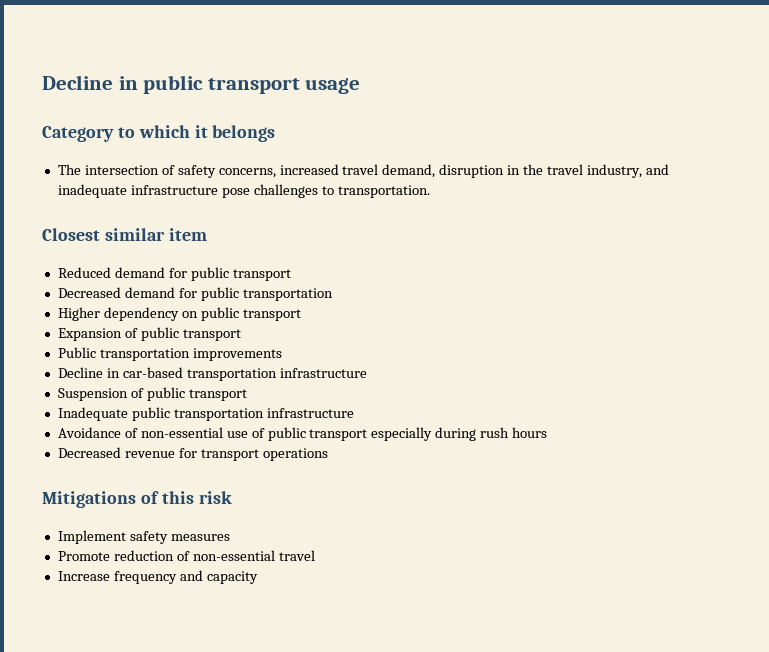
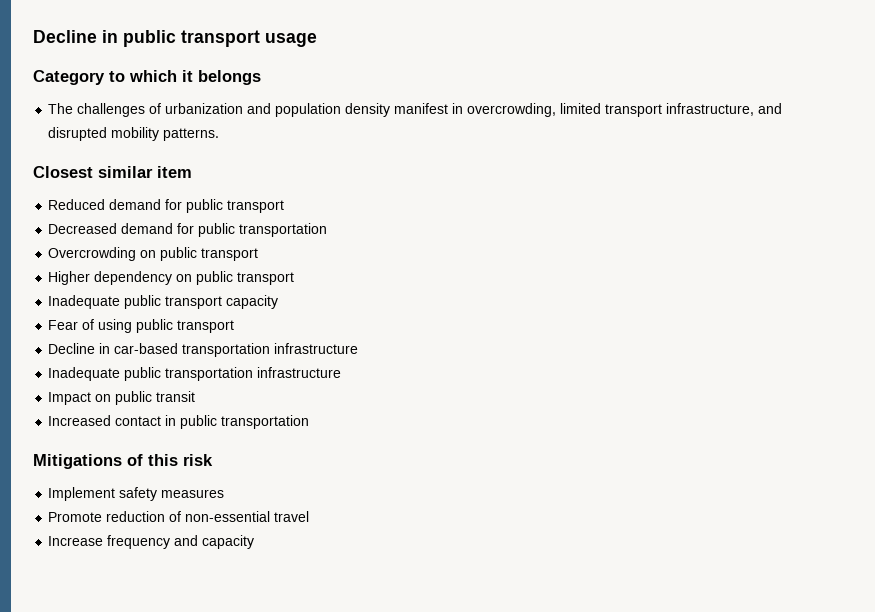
- The intersection of safety concerns, increased travel demand, disruption in the travel industry, and inadequate infrastructure pose challenges to transportation.
+ The challenges of urbanization and population density manifest in overcrowding, limited transport infrastructure, and disrupted mobility patterns.
+ Overcrowding on public transport
- Expansion of public transport
- Public transportation improvements
+ Inadequate public transport capacity
+ Fear of using public transport
- Suspension of public transport
- Avoidance of non-essential use of public transport especially during rush hours
- Decreased revenue for transport operations
+ Impact on public transit
+ Increased contact in public transportation

